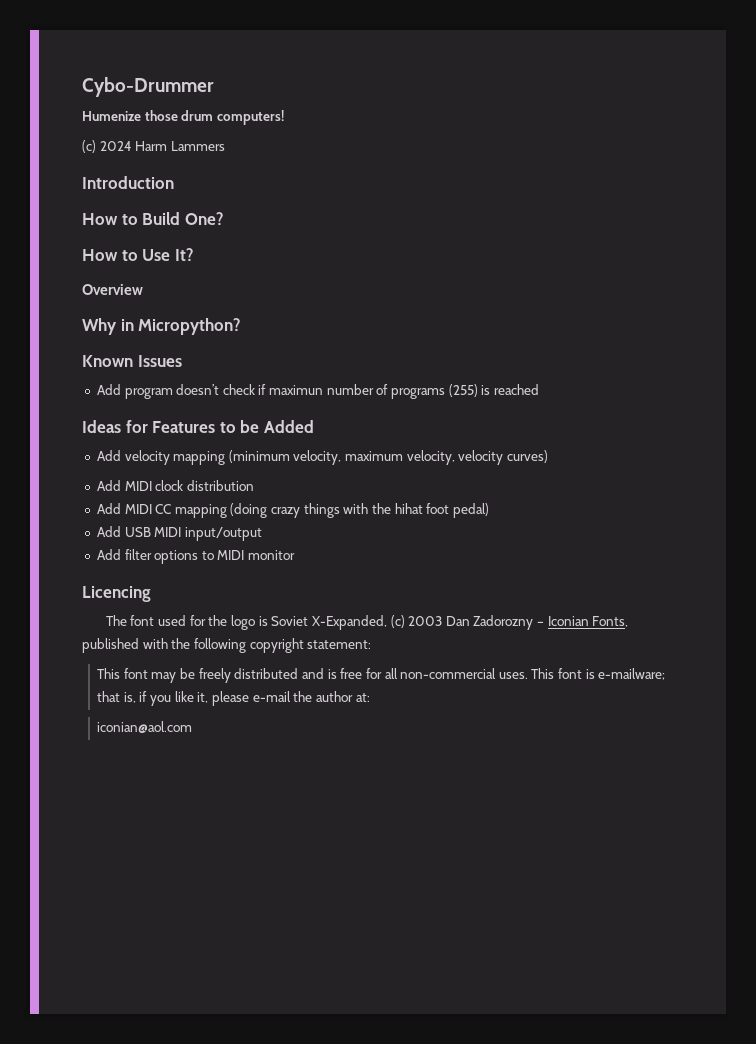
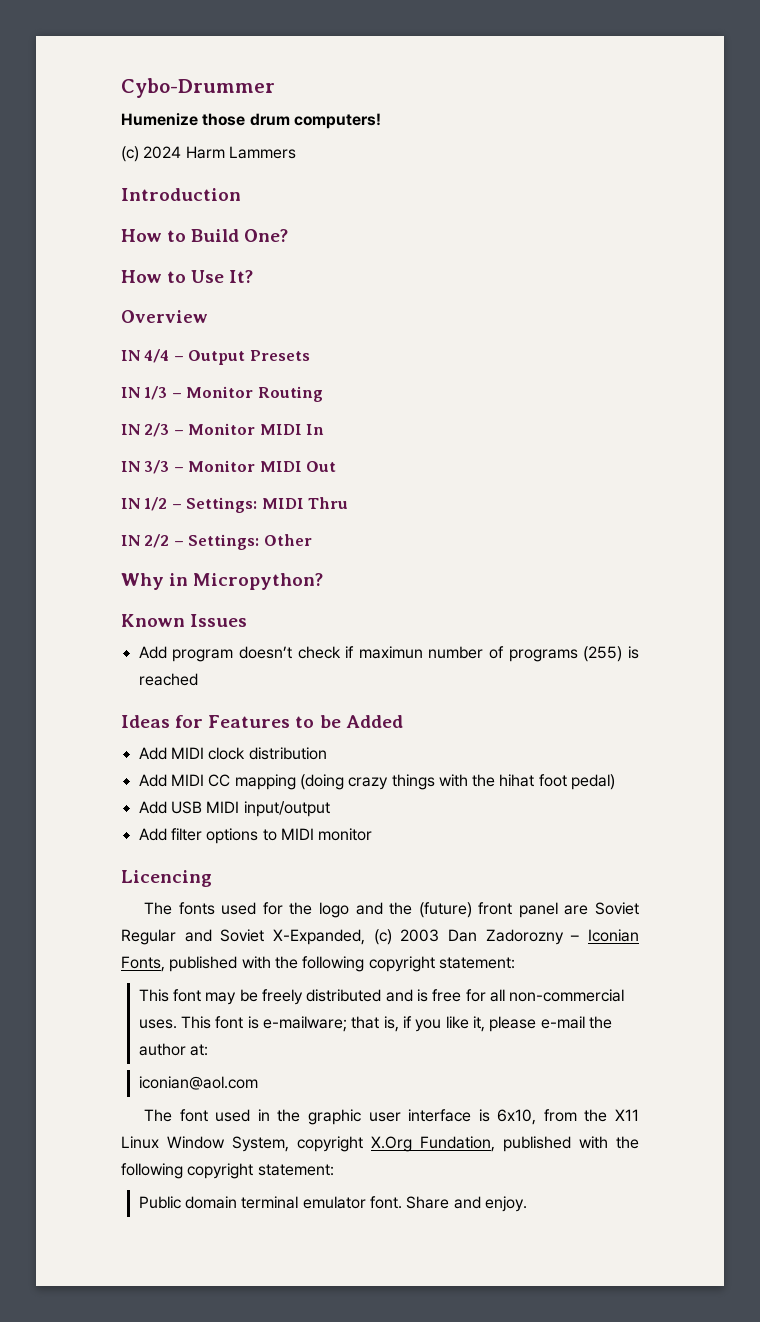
+ IN 4/4 – Output Presets
+ IN 1/3 – Monitor Routing
+ IN 2/3 – Monitor MIDI In
+ IN 3/3 – Monitor MIDI Out
+ IN 1/2 – Settings: MIDI Thru
+ IN 2/2 – Settings: Other
- Add velocity mapping (minimum velocity, maximum velocity, velocity curves)
- The font used for the logo is Soviet X-Expanded, (c) 2003 Dan Zadorozny – Iconian Fonts, published with the following copyright statement:
+ The fonts used for the logo and the (future) front panel are Soviet Regular and Soviet X-Expanded, (c) 2003 Dan Zadorozny – Iconian Fonts, published with the following copyright statement:
+ The font used in the graphic user interface is 6x10, from the X11 Linux Window System, copyright X.Org Fundation, published with the following copyright statement:
+ Public domain terminal emulator font. Share and enjoy.

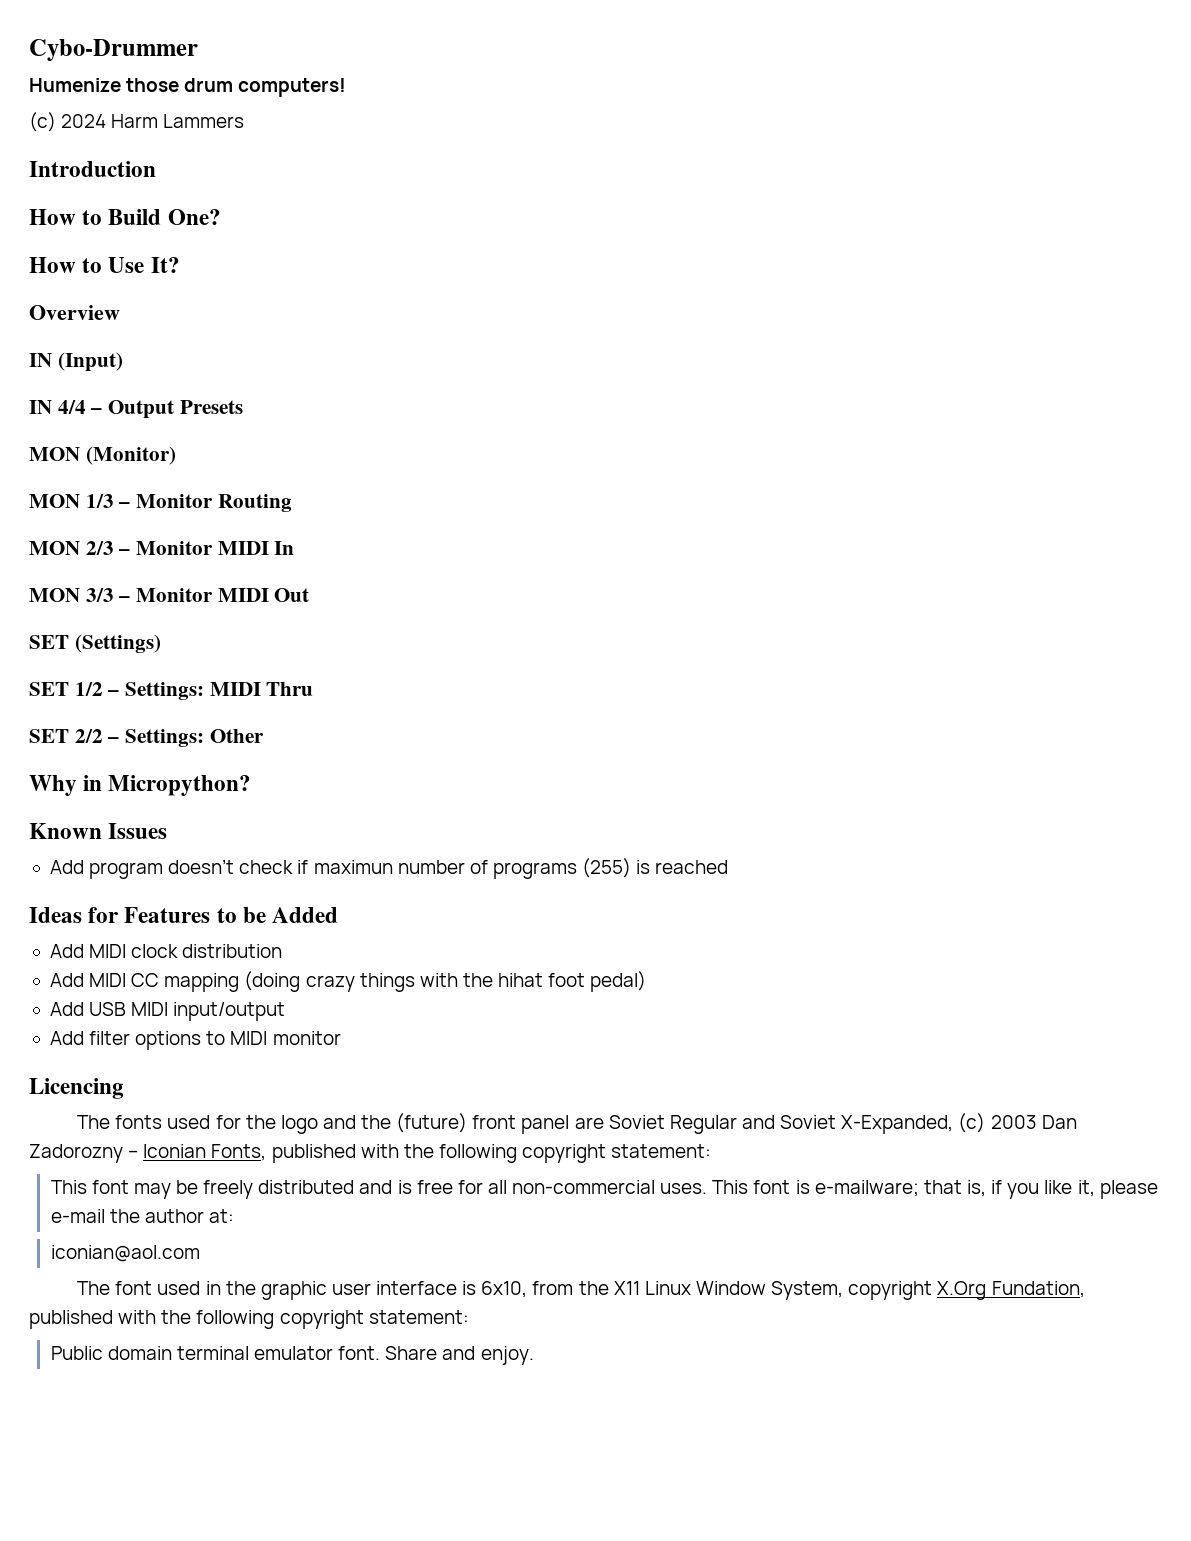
+ IN (Input)
- IN 1/3 – Monitor Routing
+ MON (Monitor)
+ MON 1/3 – Monitor Routing
- IN 2/3 – Monitor MIDI In
+ MON 2/3 – Monitor MIDI In
- IN 3/3 – Monitor MIDI Out
+ MON 3/3 – Monitor MIDI Out
- IN 1/2 – Settings: MIDI Thru
+ SET (Settings)
+ SET 1/2 – Settings: MIDI Thru
- IN 2/2 – Settings: Other
+ SET 2/2 – Settings: Other

